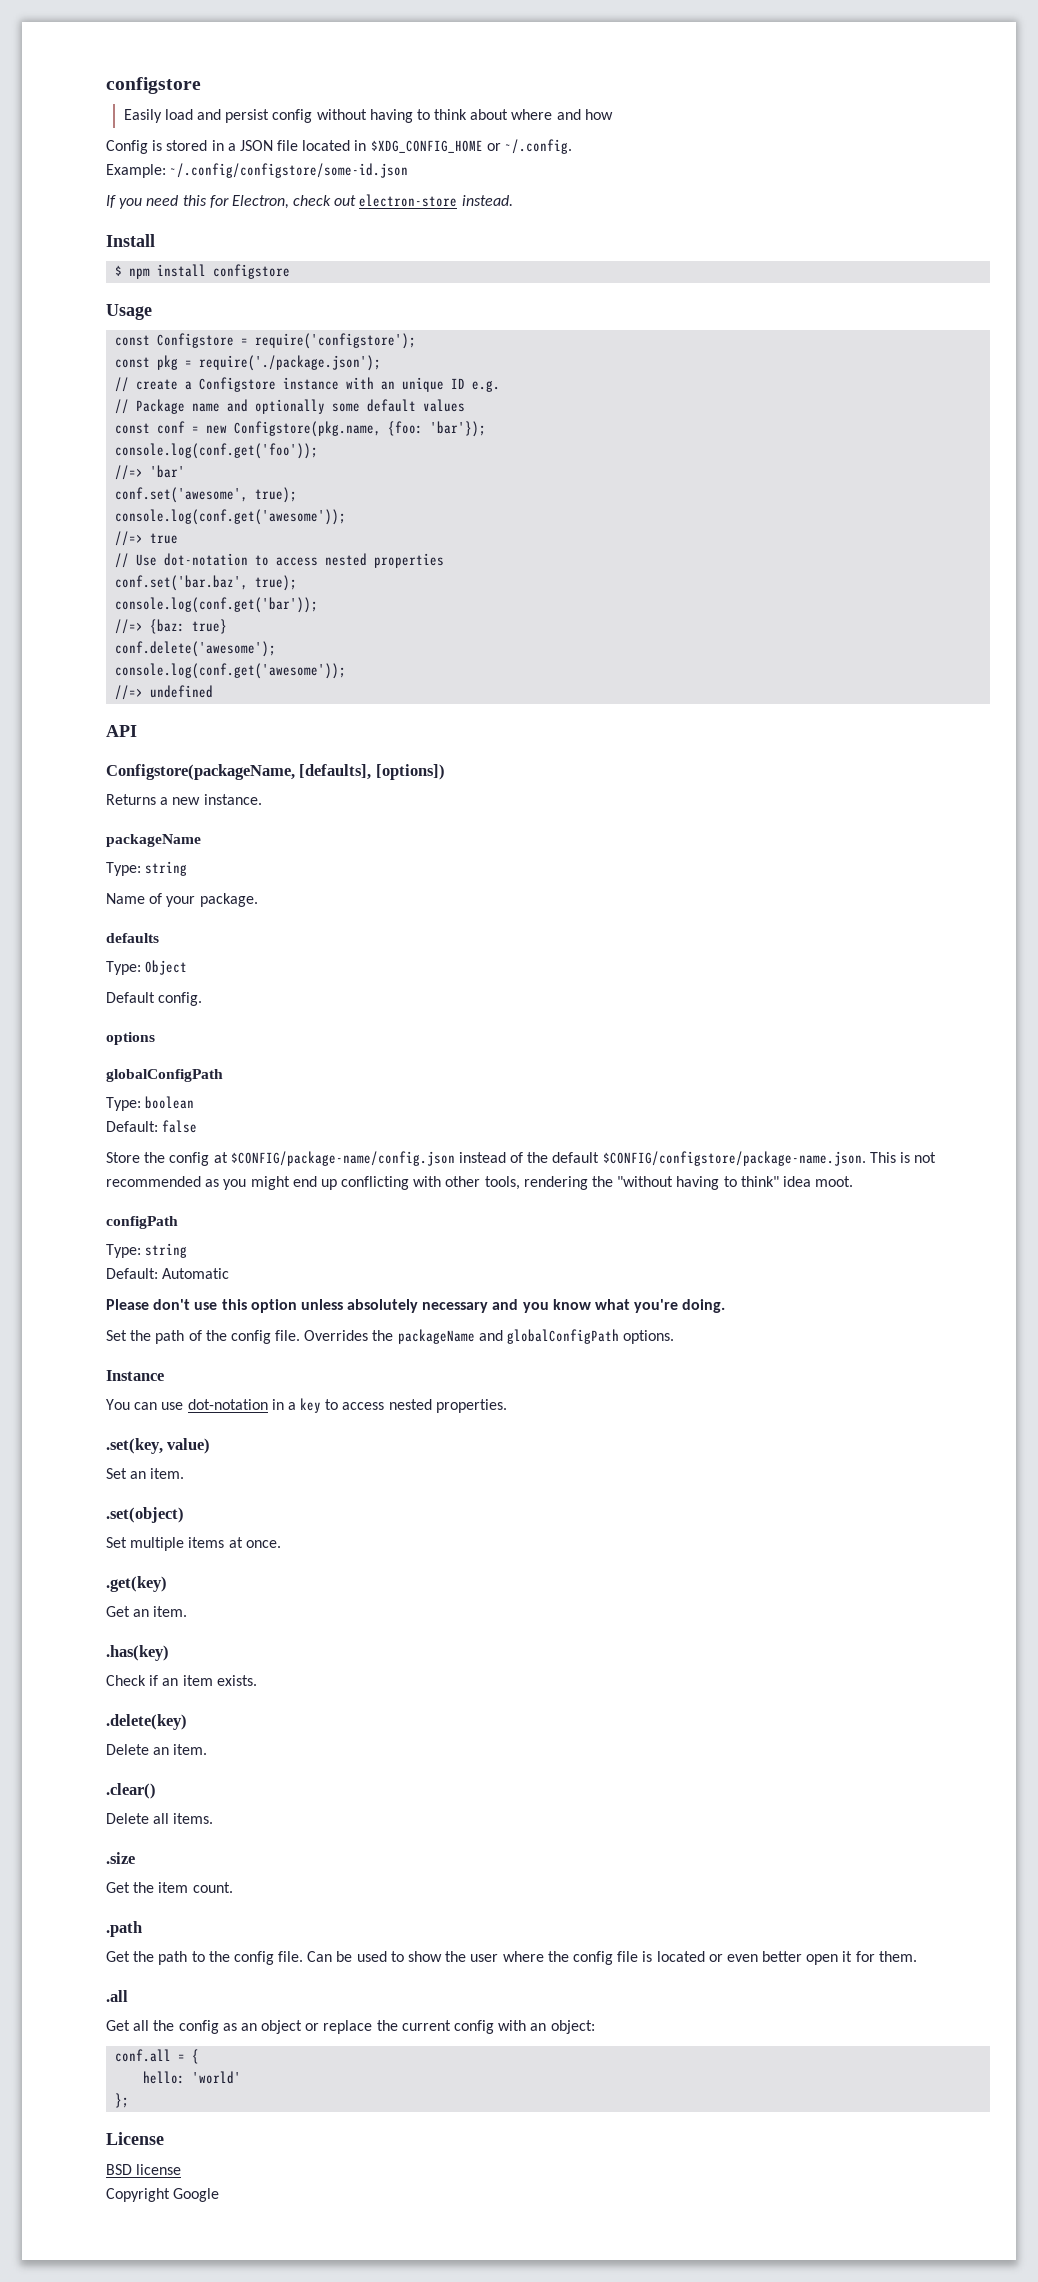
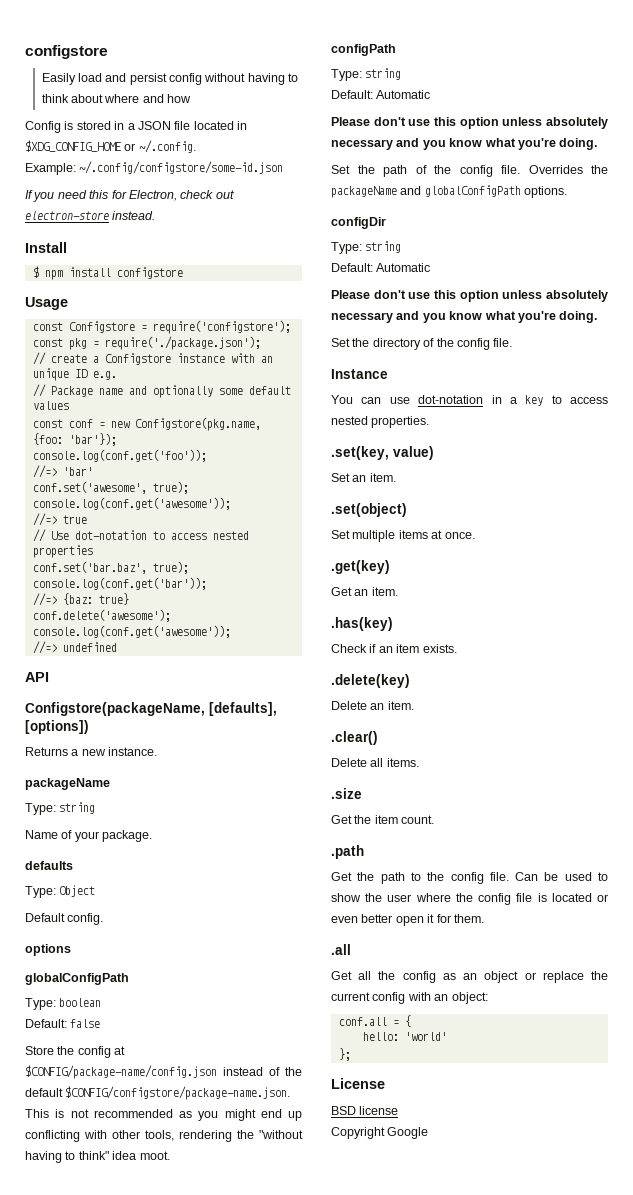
+ configDir
+ Type: string
+ Default: Automatic
+ Please don't use this option unless absolutely necessary and you know what you're doing.
+ Set the directory of the config file.

